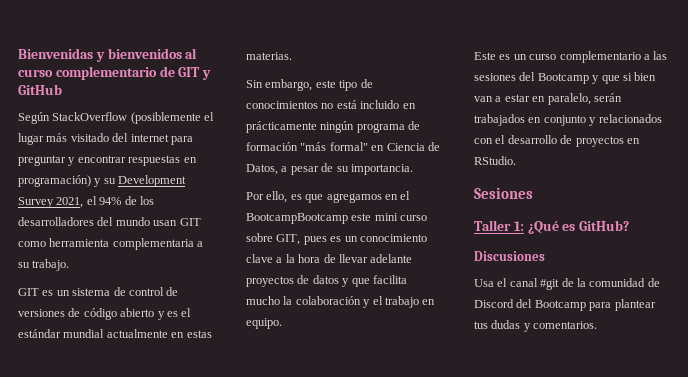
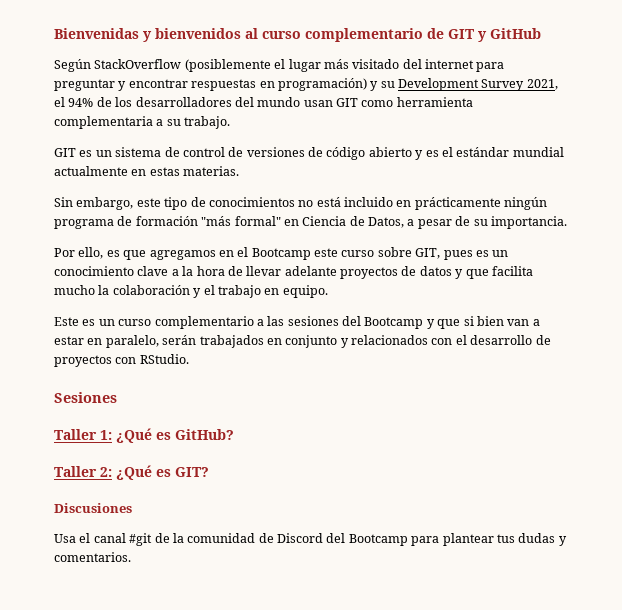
- Por ello, es que agregamos en el BootcampBootcamp este mini curso sobre GIT, pues es un conocimiento clave a la hora de llevar adelante proyectos de datos y que facilita mucho la colaboración y el trabajo en equipo.
+ Por ello, es que agregamos en el Bootcamp este curso sobre GIT, pues es un conocimiento clave a la hora de llevar adelante proyectos de datos y que facilita mucho la colaboración y el trabajo en equipo.
- Este es un curso complementario a las sesiones del Bootcamp y que si bien van a estar en paralelo, serán trabajados en conjunto y relacionados con el desarrollo de proyectos en RStudio.
+ Este es un curso complementario a las sesiones del Bootcamp y que si bien van a estar en paralelo, serán trabajados en conjunto y relacionados con el desarrollo de proyectos con RStudio.
+ Taller 2: ¿Qué es GIT?

